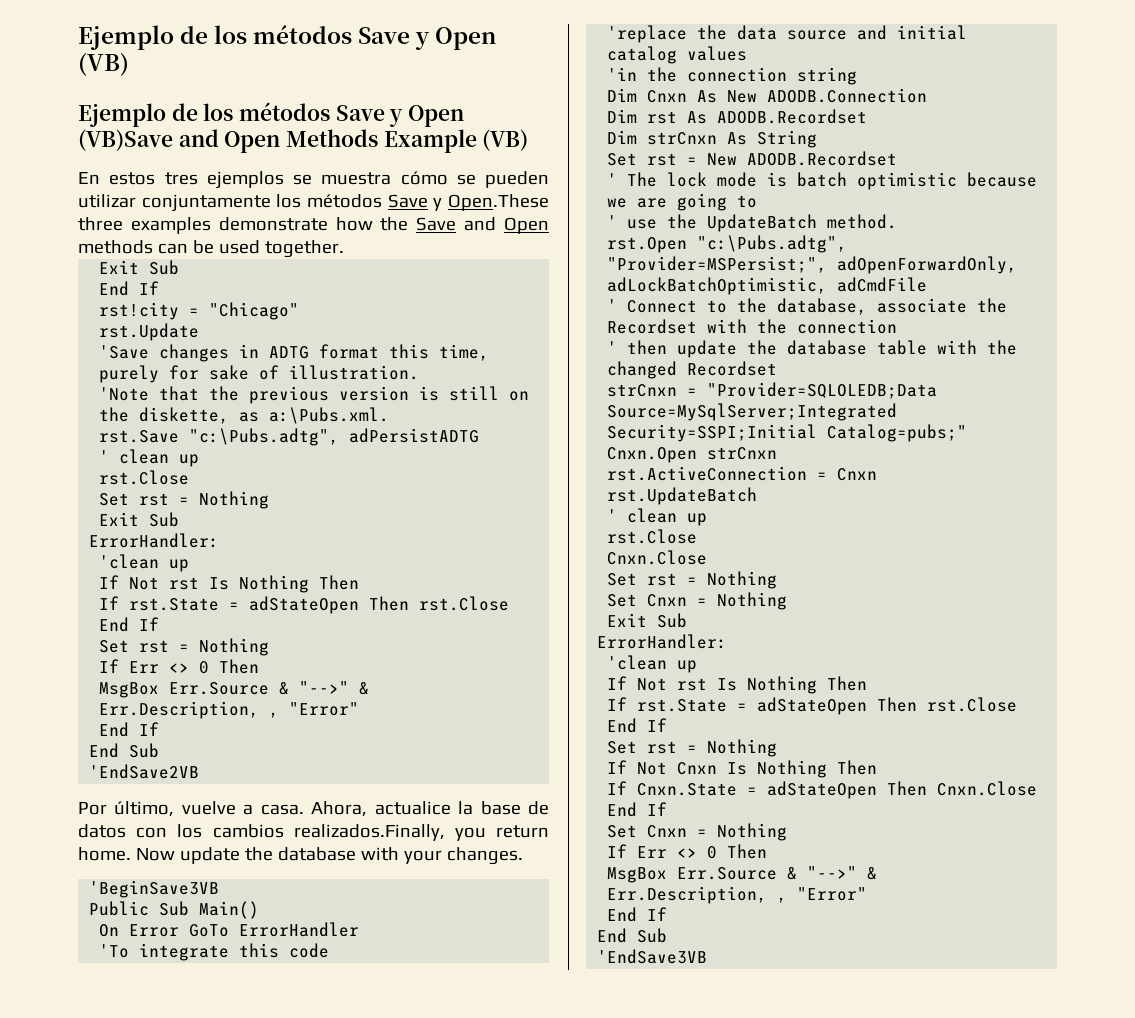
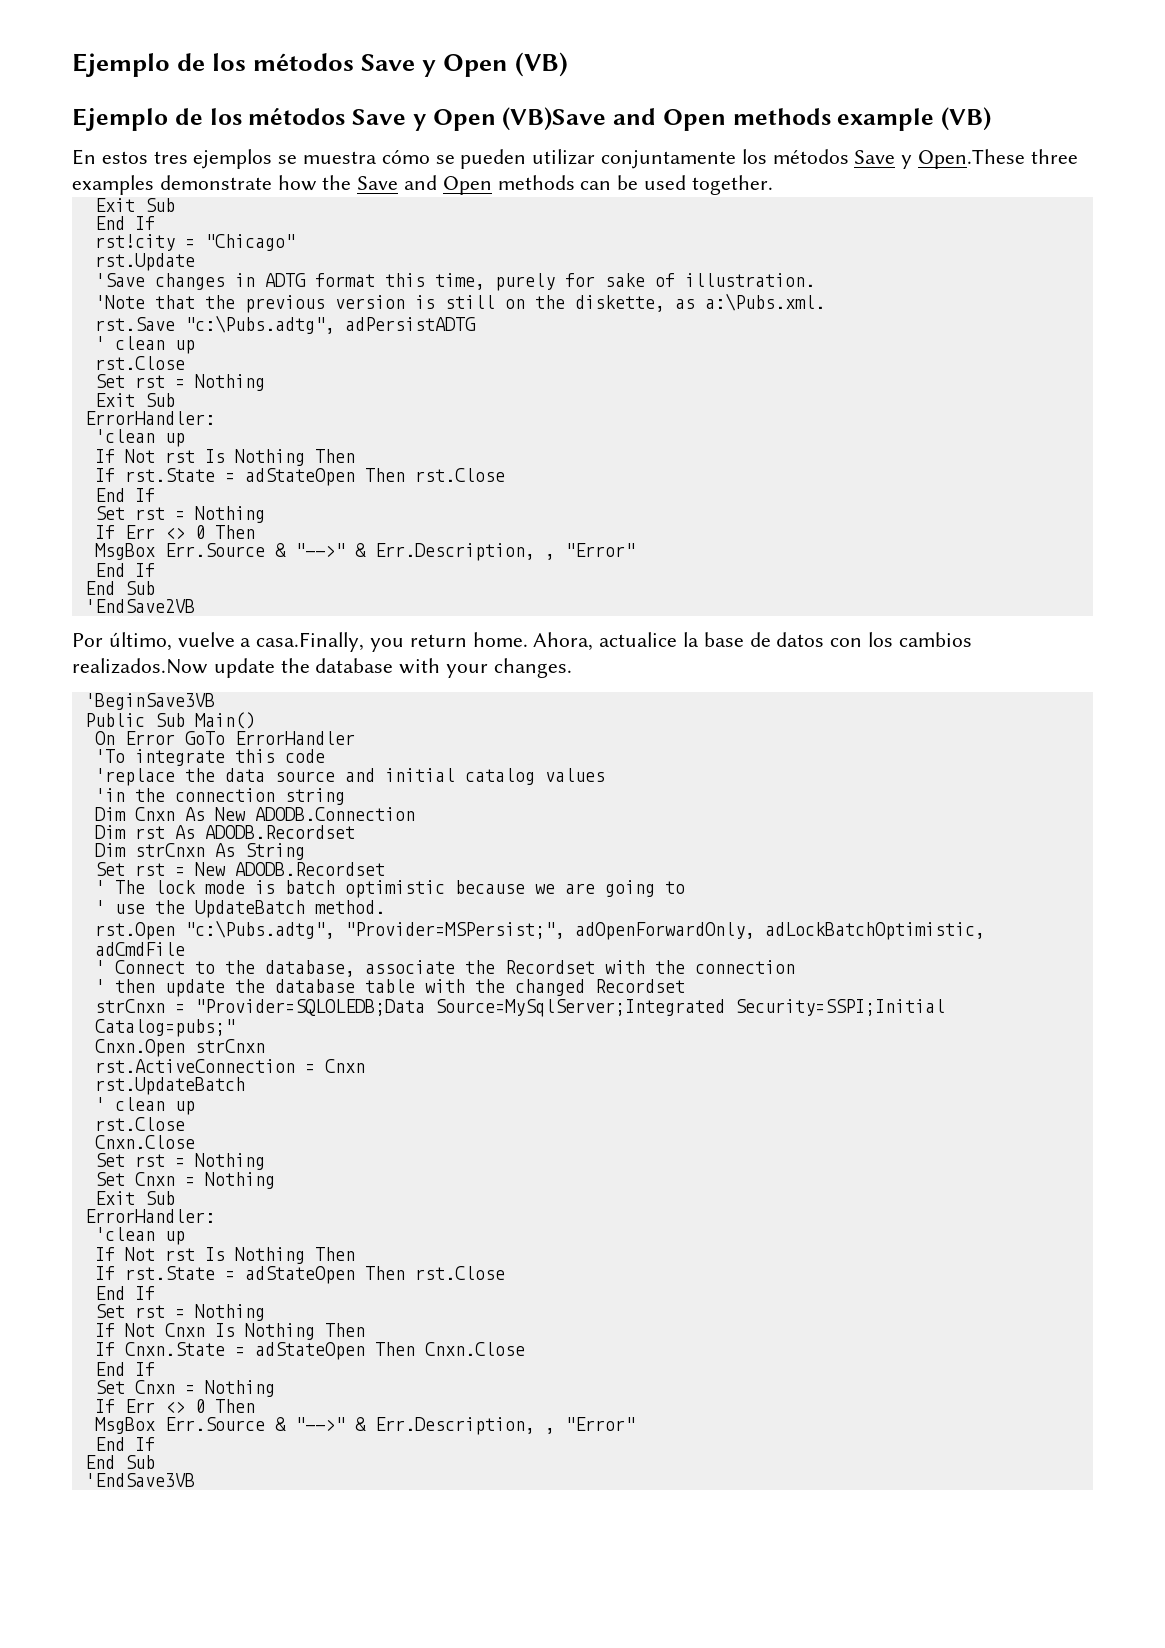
- Ejemplo de los métodos Save y Open (VB)Save and Open Methods Example (VB)
+ Ejemplo de los métodos Save y Open (VB)Save and Open methods example (VB)
- Por último, vuelve a casa.
+ Por último, vuelve a casa.Finally, you return home.
- Ahora, actualice la base de datos con los cambios realizados.Finally, you return home. Now update the database with your changes.
+ Ahora, actualice la base de datos con los cambios realizados.Now update the database with your changes.

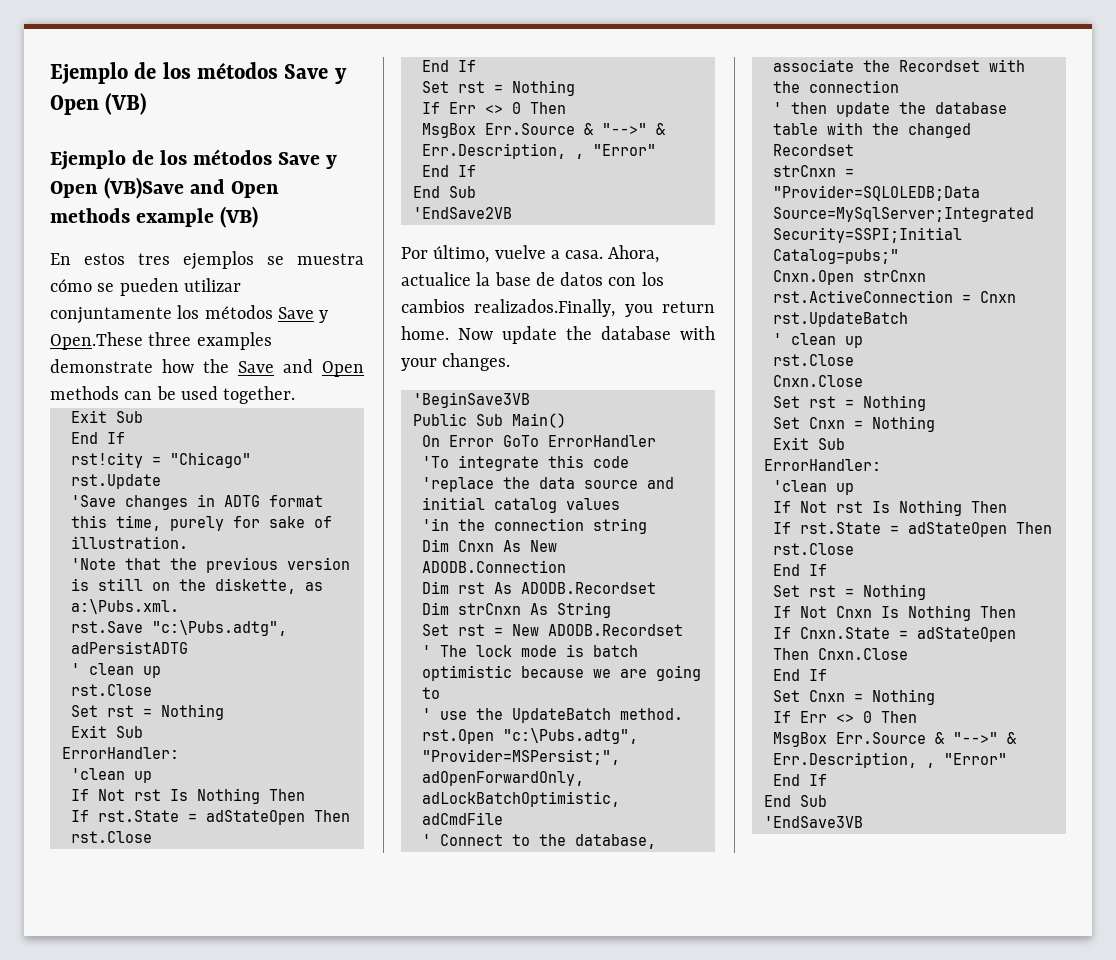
- Por último, vuelve a casa.Finally, you return home.
+ Por último, vuelve a casa.
- Ahora, actualice la base de datos con los cambios realizados.Now update the database with your changes.
+ Ahora, actualice la base de datos con los cambios realizados.Finally, you return home. Now update the database with your changes.

